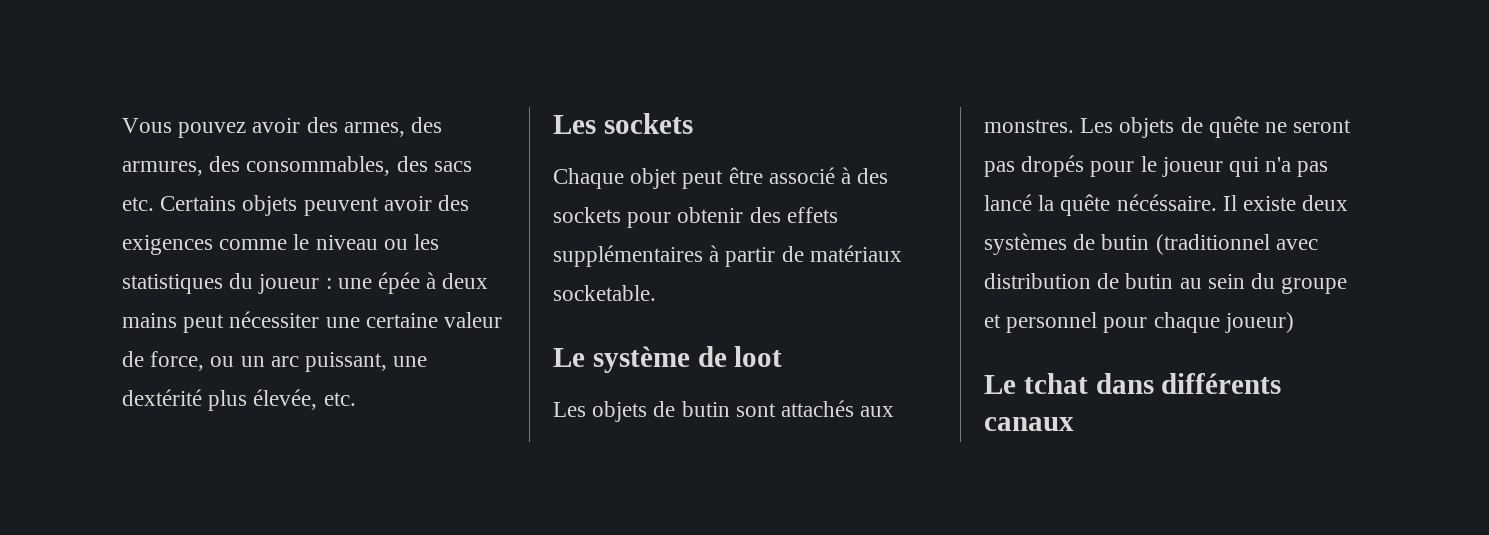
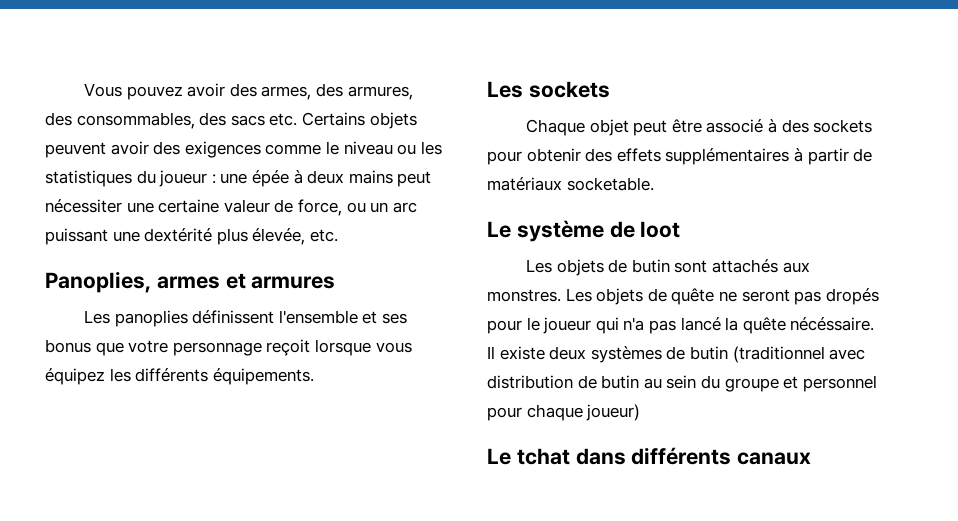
- Vous pouvez avoir des armes, des armures, des consommables, des sacs etc. Certains objets peuvent avoir des exigences comme le niveau ou les statistiques du joueur : une épée à deux mains peut nécessiter une certaine valeur de force, ou un arc puissant, une dextérité plus élevée, etc.
+ Vous pouvez avoir des armes, des armures, des consommables, des sacs etc. Certains objets peuvent avoir des exigences comme le niveau ou les statistiques du joueur : une épée à deux mains peut nécessiter une certaine valeur de force, ou un arc puissant une dextérité plus élevée, etc.
+ Panoplies, armes et armures
+ Les panoplies définissent l'ensemble et ses bonus que votre personnage reçoit lorsque vous équipez les différents équipements.

